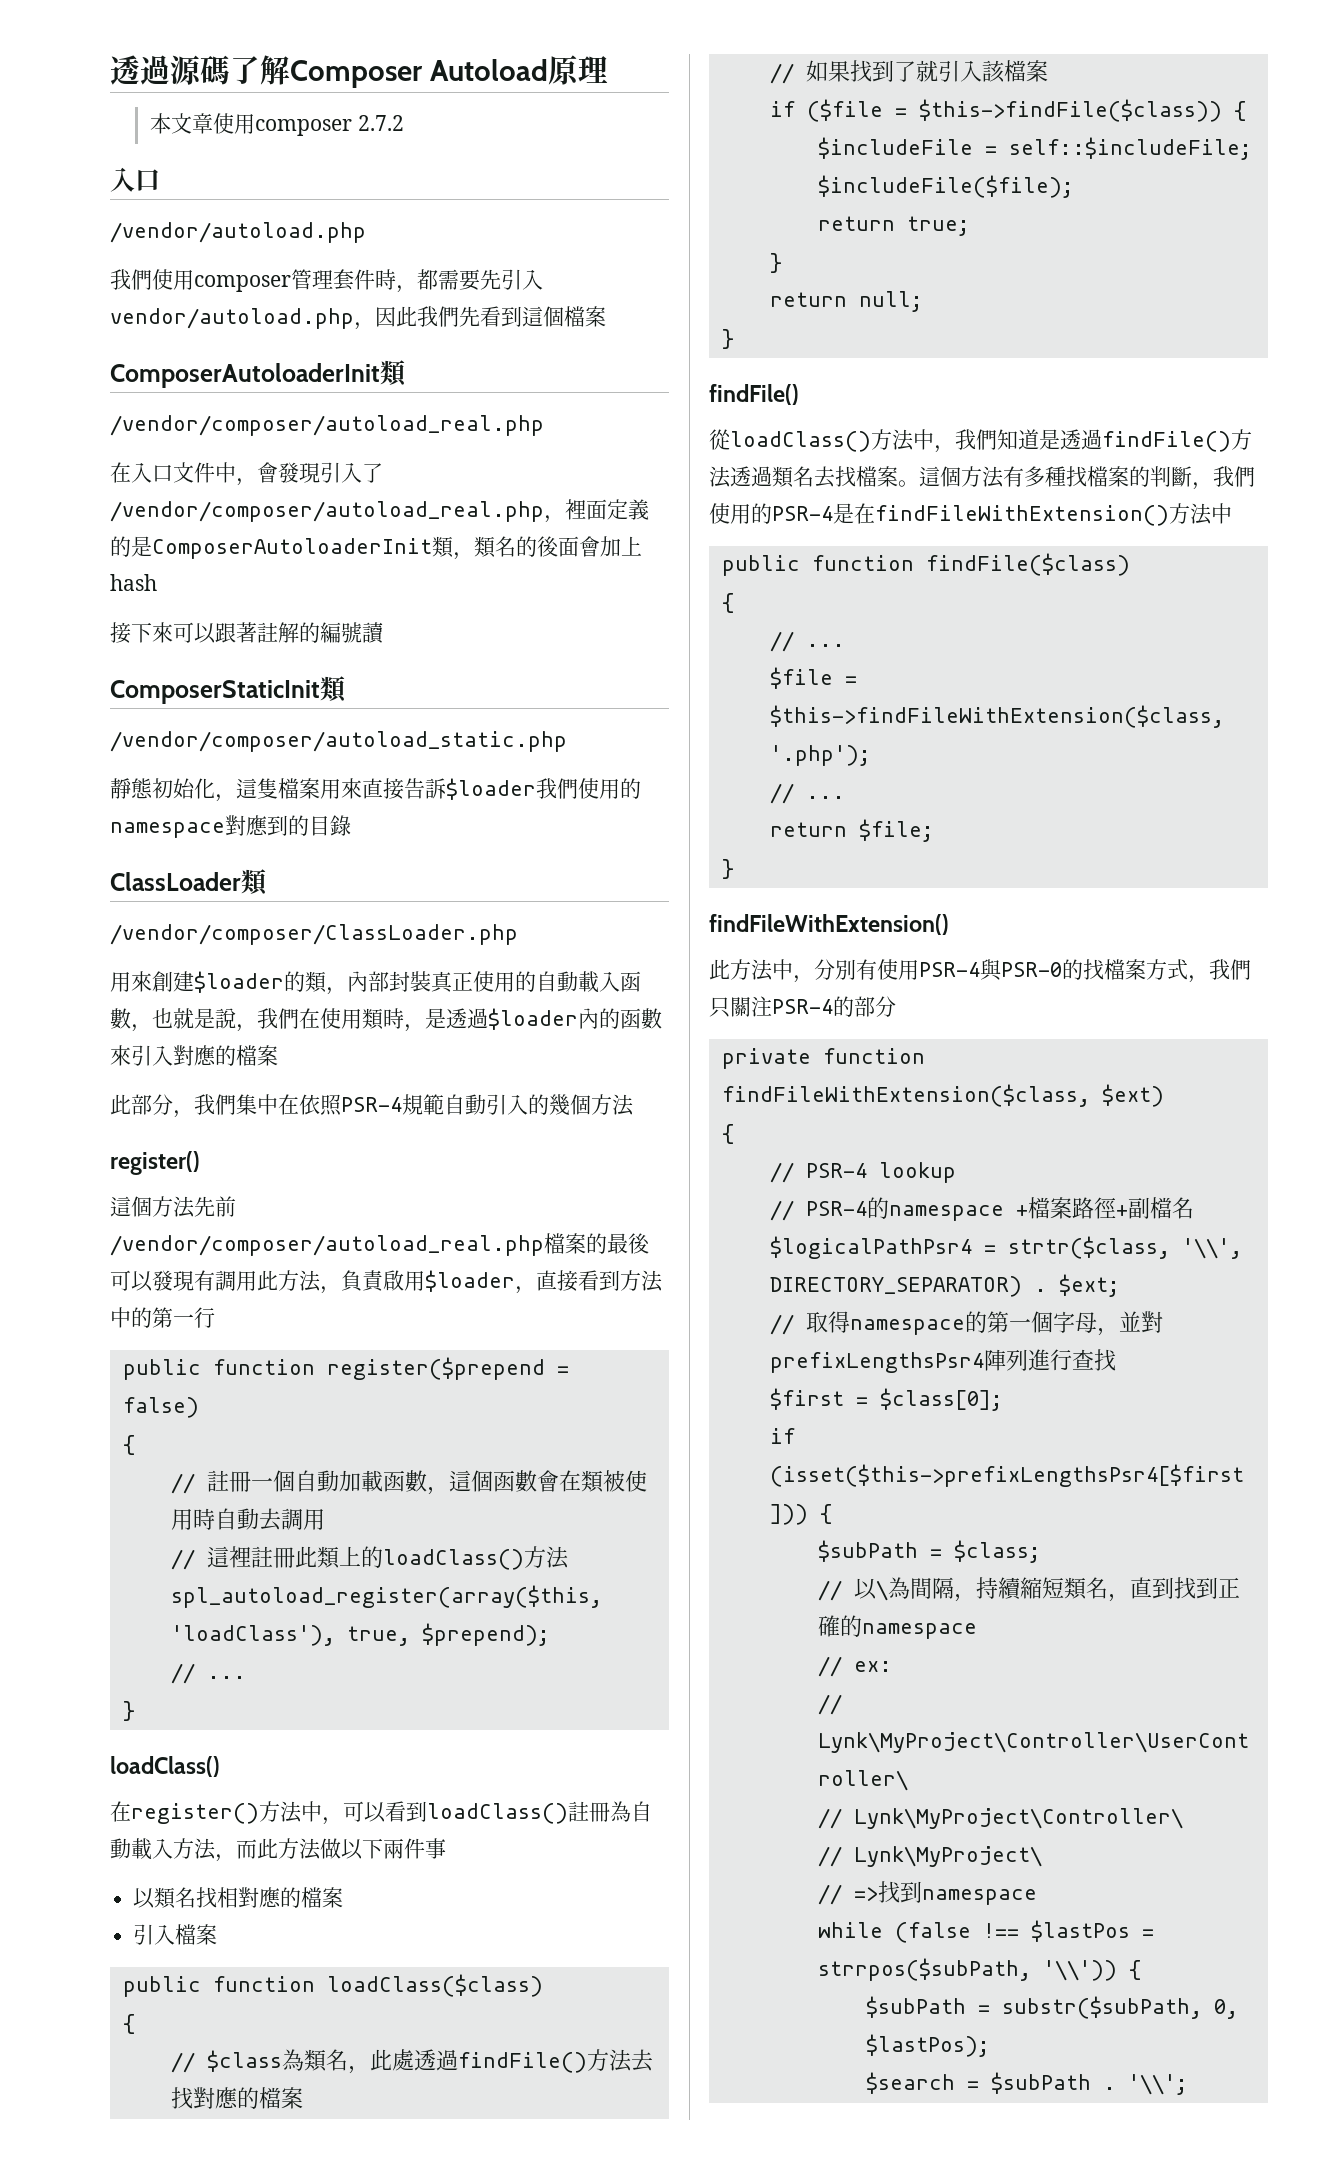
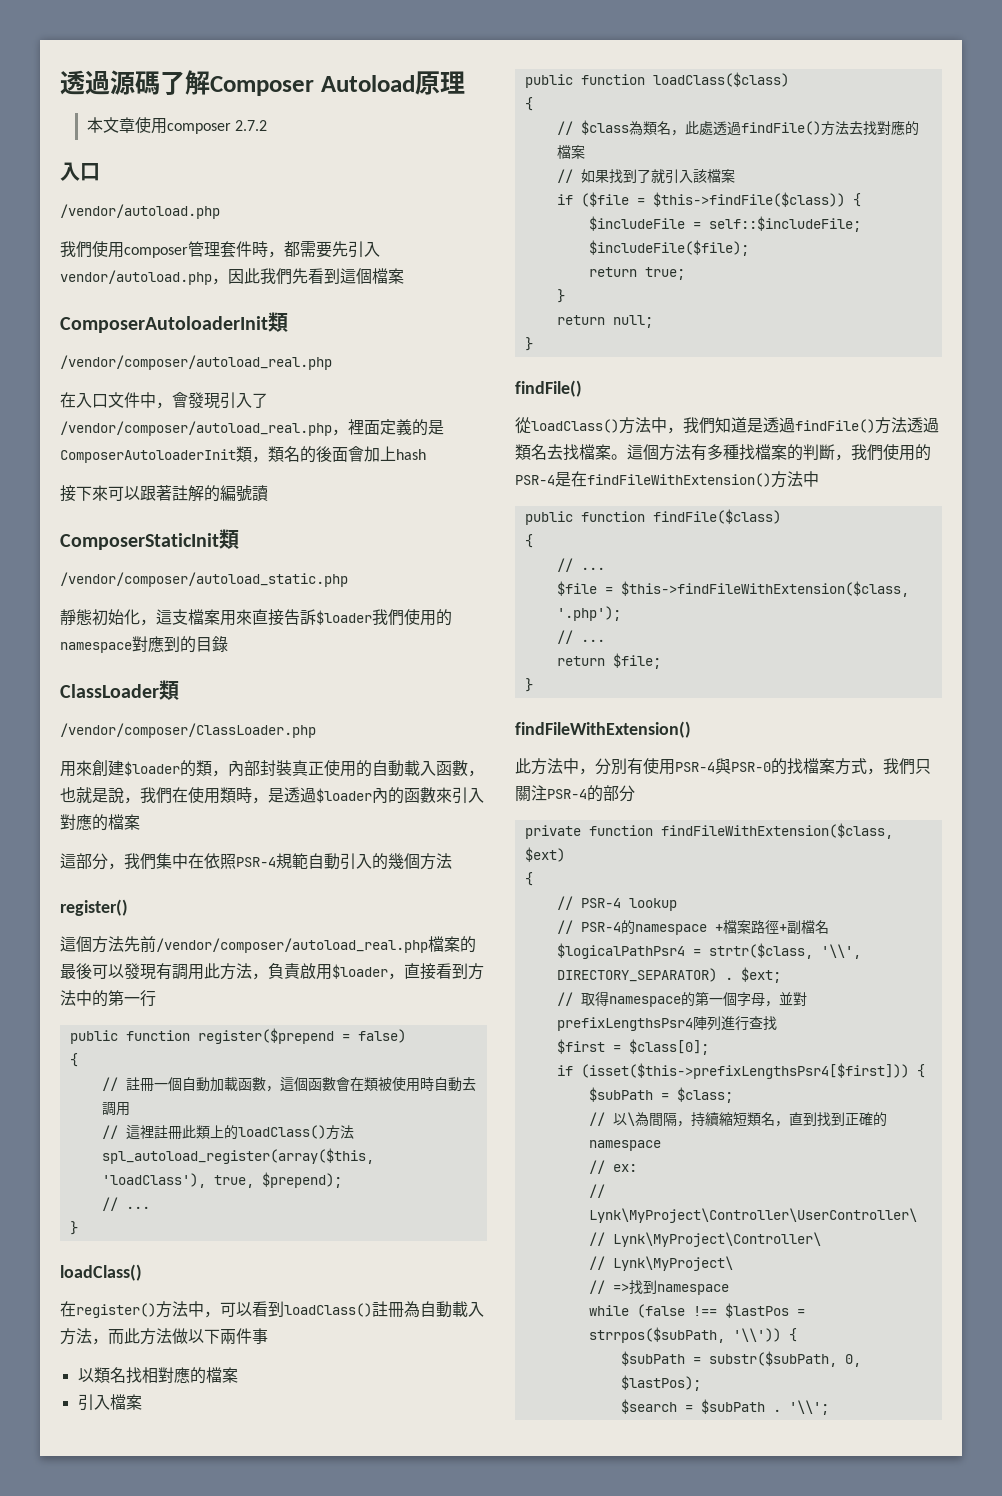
- 靜態初始化，這隻檔案用來直接告訴$loader我們使用的namespace對應到的目錄
+ 靜態初始化，這支檔案用來直接告訴$loader我們使用的namespace對應到的目錄
- 此部分，我們集中在依照PSR-4規範自動引入的幾個方法
+ 這部分，我們集中在依照PSR-4規範自動引入的幾個方法

